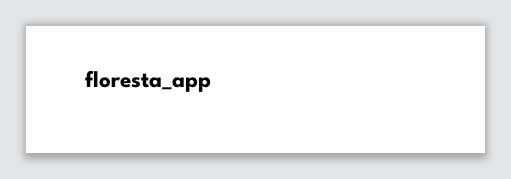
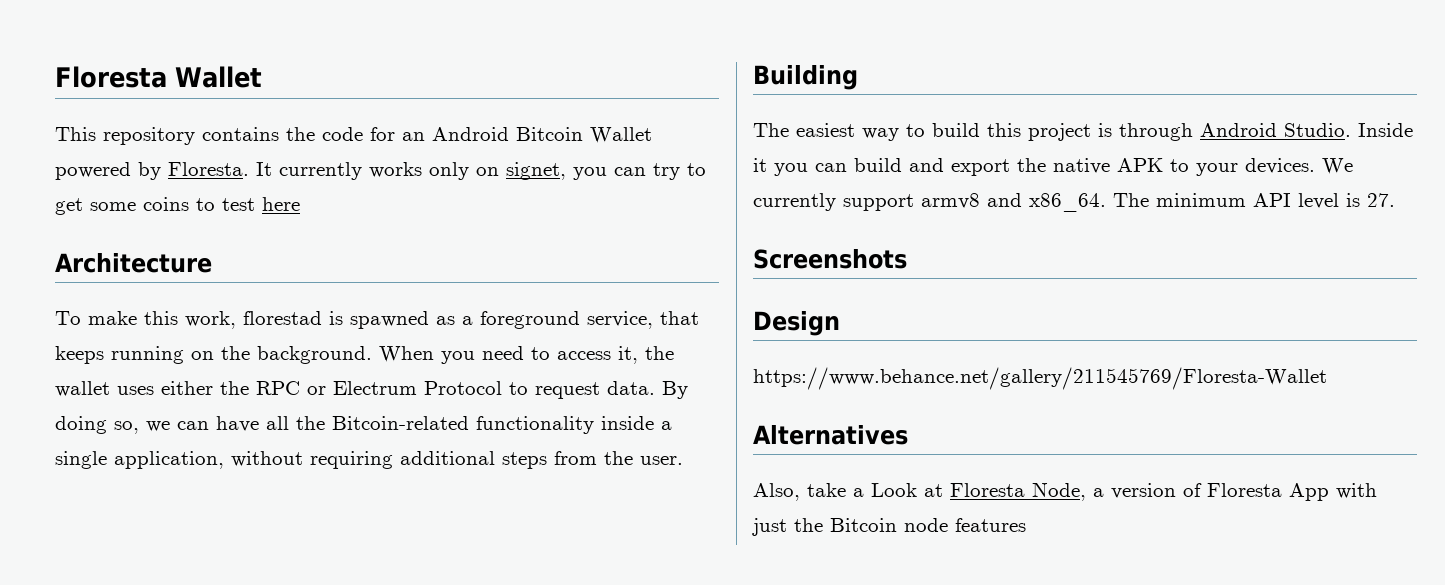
- floresta_app
+ Floresta Wallet
+ This repository contains the code for an Android Bitcoin Wallet powered by Floresta. It currently works only on signet, you can try to get some coins to test here
+ Architecture
+ To make this work, florestad is spawned as a foreground service, that keeps running on the background. When you need to access it, the wallet uses either the RPC or Electrum Protocol to request data. By doing so, we can have all the Bitcoin-related functionality inside a single application, without requiring additional steps from the user.
+ Building
+ The easiest way to build this project is through Android Studio. Inside it you can build and export the native APK to your devices. We currently support armv8 and x86_64. The minimum API level is 27.
+ Screenshots
+ Design
+ https://www.behance.net/gallery/211545769/Floresta-Wallet
+ Alternatives
+ Also, take a Look at Floresta Node, a version of Floresta App with just the Bitcoin node features

